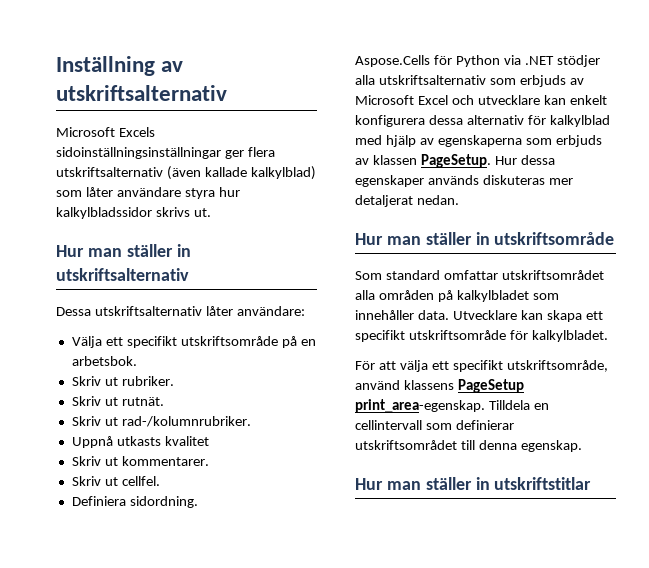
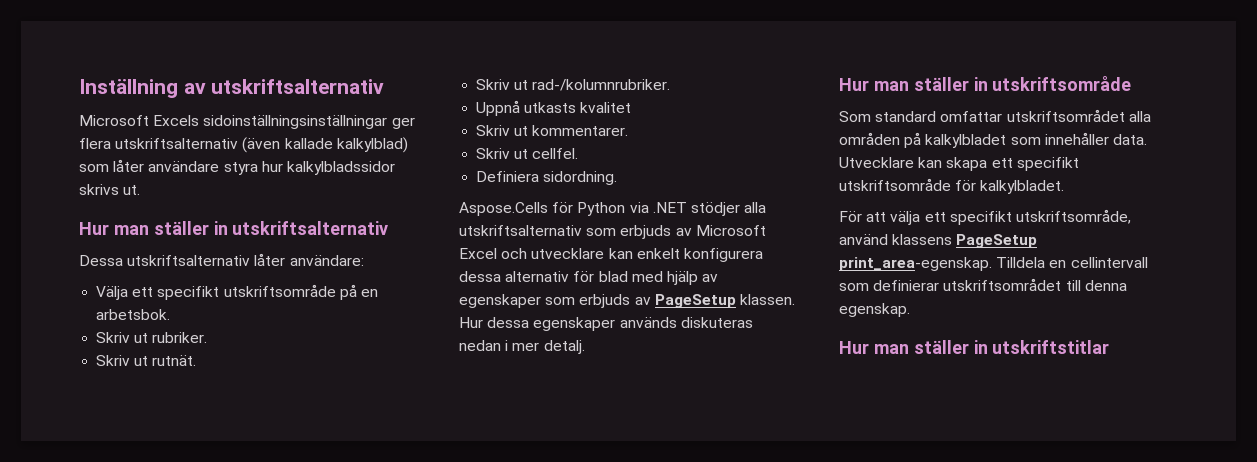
- Aspose.Cells för Python via .NET stödjer alla utskriftsalternativ som erbjuds av Microsoft Excel och utvecklare kan enkelt konfigurera dessa alternativ för kalkylblad med hjälp av egenskaperna som erbjuds av klassen PageSetup.
+ Aspose.Cells för Python via .NET stödjer alla utskriftsalternativ som erbjuds av Microsoft Excel och utvecklare kan enkelt konfigurera dessa alternativ för blad med hjälp av egenskaper som erbjuds av PageSetup klassen.
- Hur dessa egenskaper används diskuteras mer detaljerat nedan.
+ Hur dessa egenskaper används diskuteras nedan i mer detalj.

